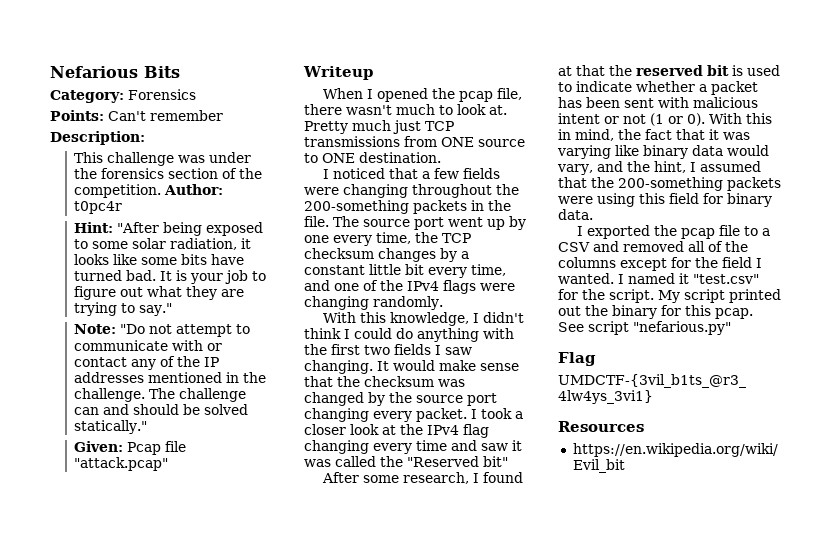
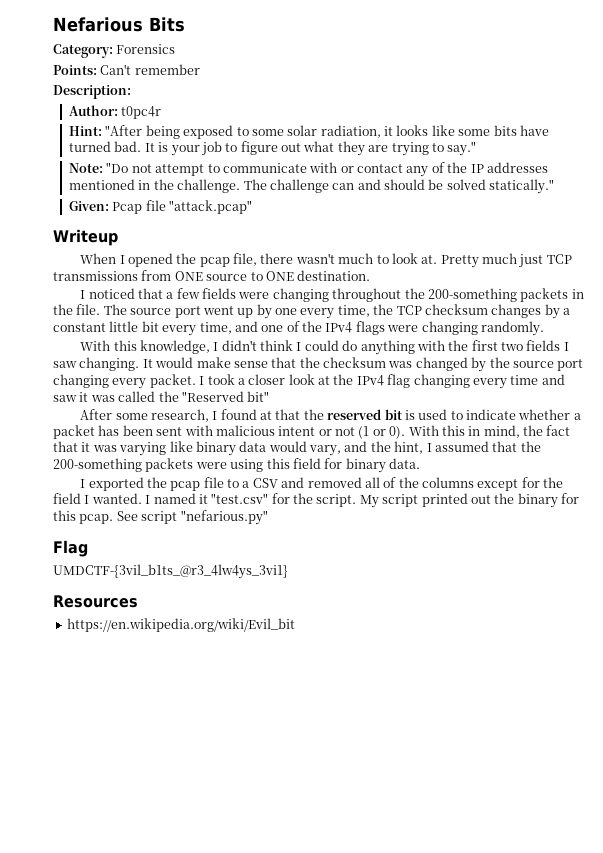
- This challenge was under the forensics section of the competition.

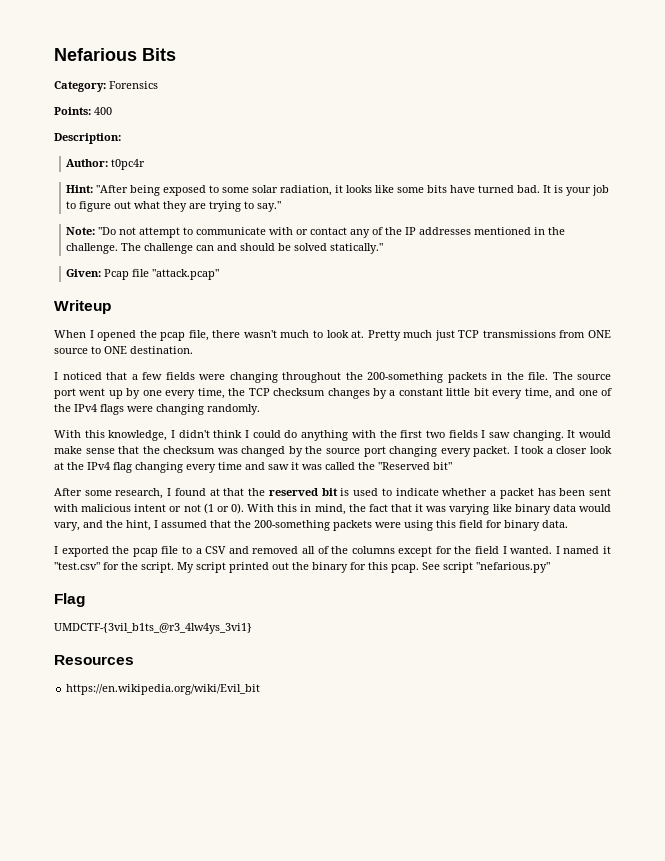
- Points: Can't remember
+ Points: 400

